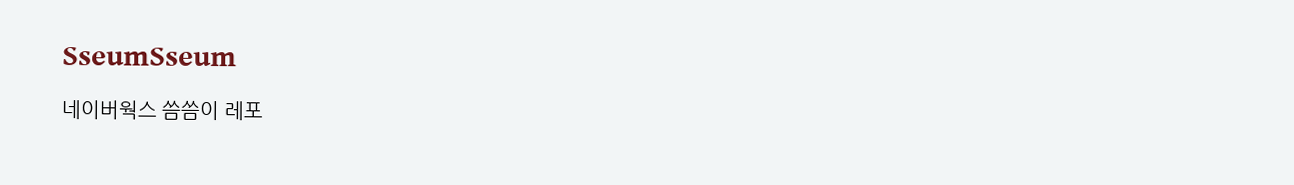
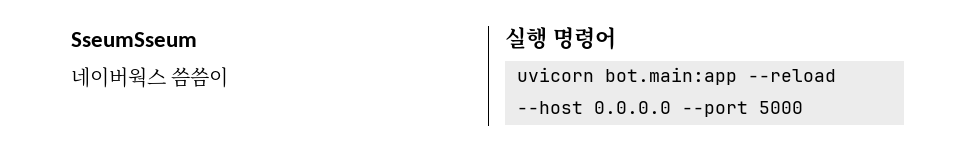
- 네이버웍스 씀씀이 레포
+ 네이버웍스 씀씀이
+ 실행 명령어
+ uvicorn bot.main:app --reload --host 0.0.0.0 --port 5000

